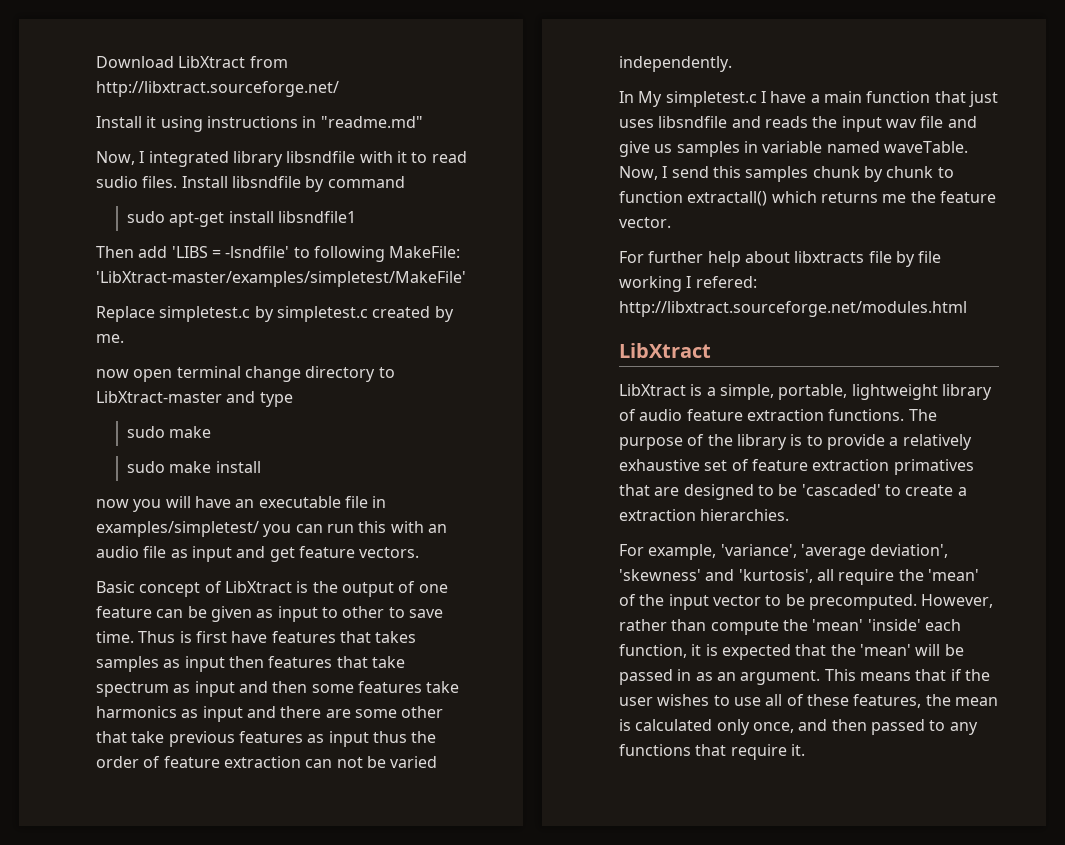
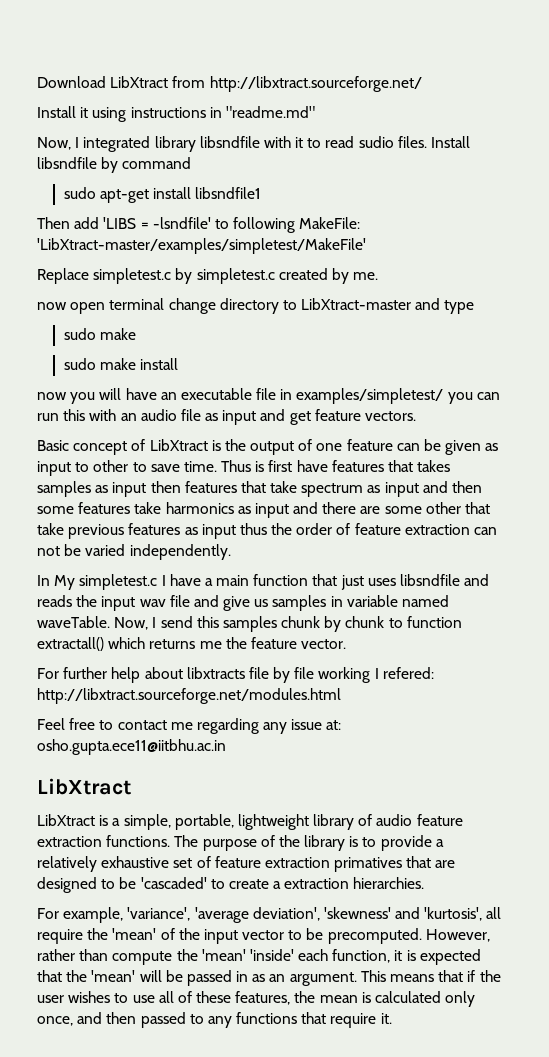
+ Feel free to contact me regarding any issue at: osho.gupta.ece11@iitbhu.ac.in

